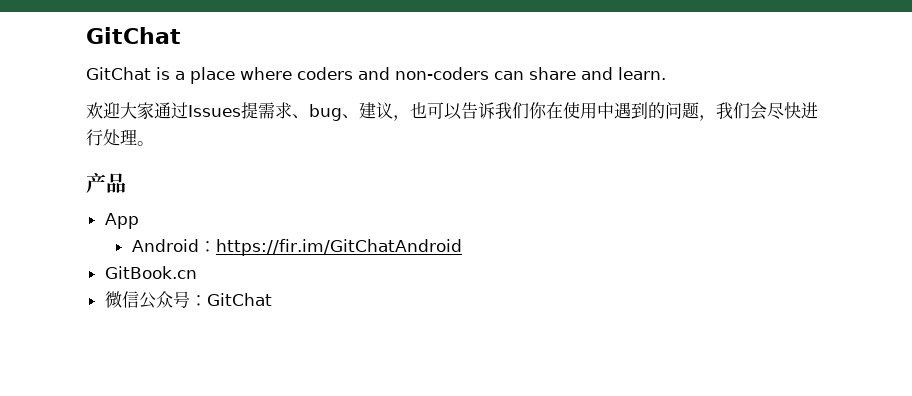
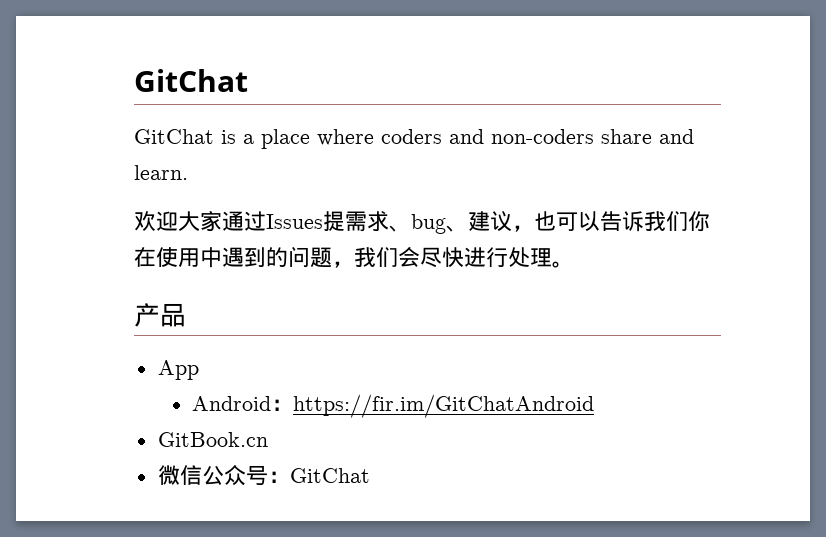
- GitChat is a place where coders and non-coders can share and learn.
+ GitChat is a place where coders and non-coders share and learn.

